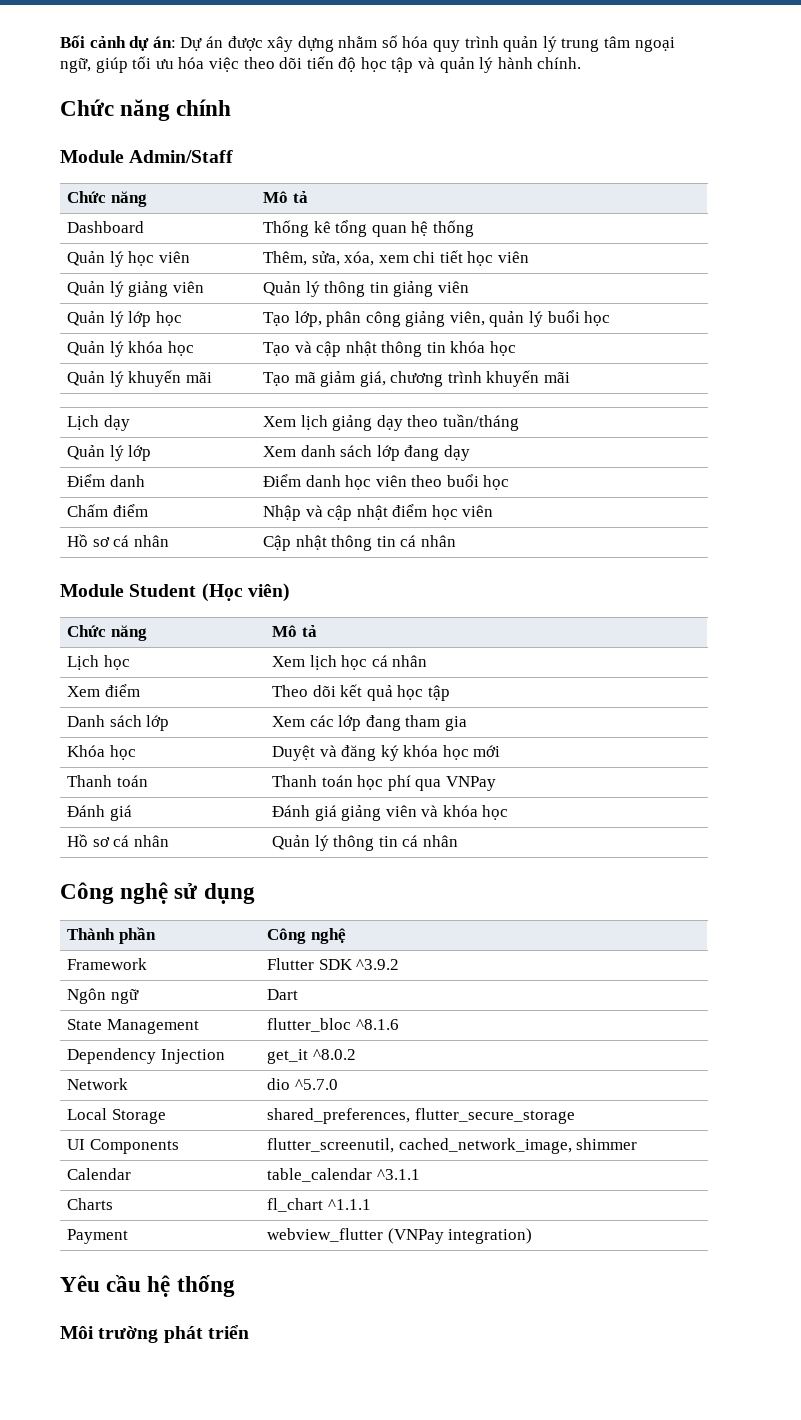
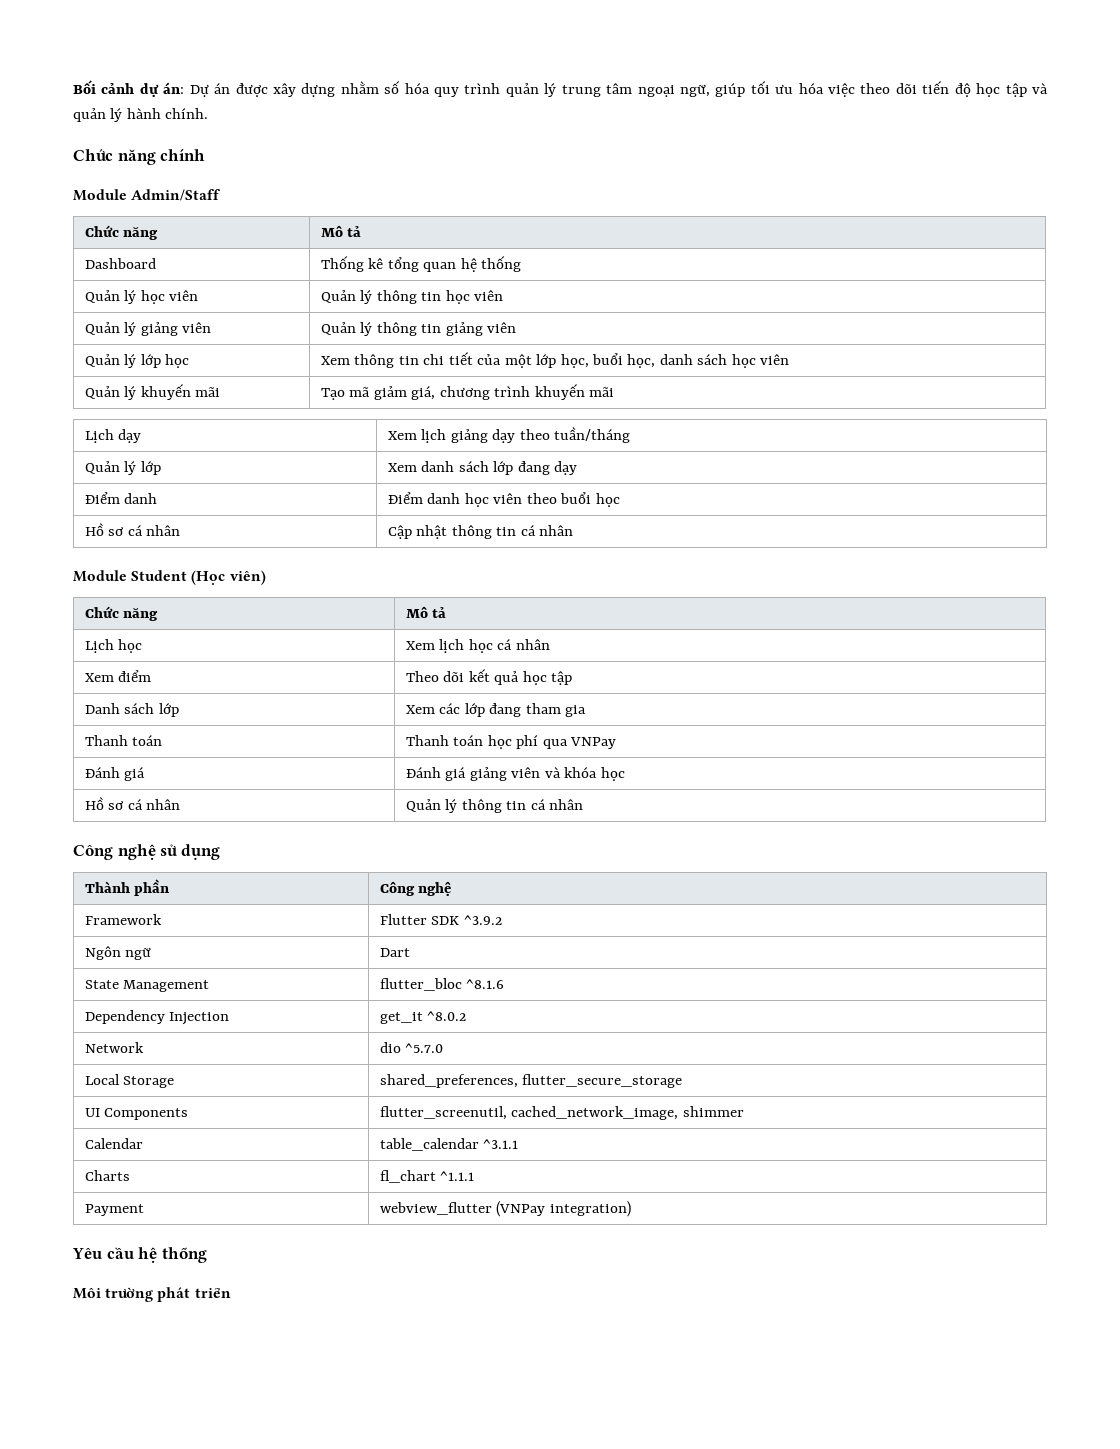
- Quản lý học viên | Thêm, sửa, xóa, xem chi tiết học viên
+ Quản lý học viên | Quản lý thông tin học viên
- Quản lý lớp học | Tạo lớp, phân công giảng viên, quản lý buổi học
- Quản lý khóa học | Tạo và cập nhật thông tin khóa học
+ Quản lý lớp học | Xem thông tin chi tiết của một lớp học, buổi học, danh sách học viên
- Chấm điểm | Nhập và cập nhật điểm học viên
- Khóa học | Duyệt và đăng ký khóa học mới

